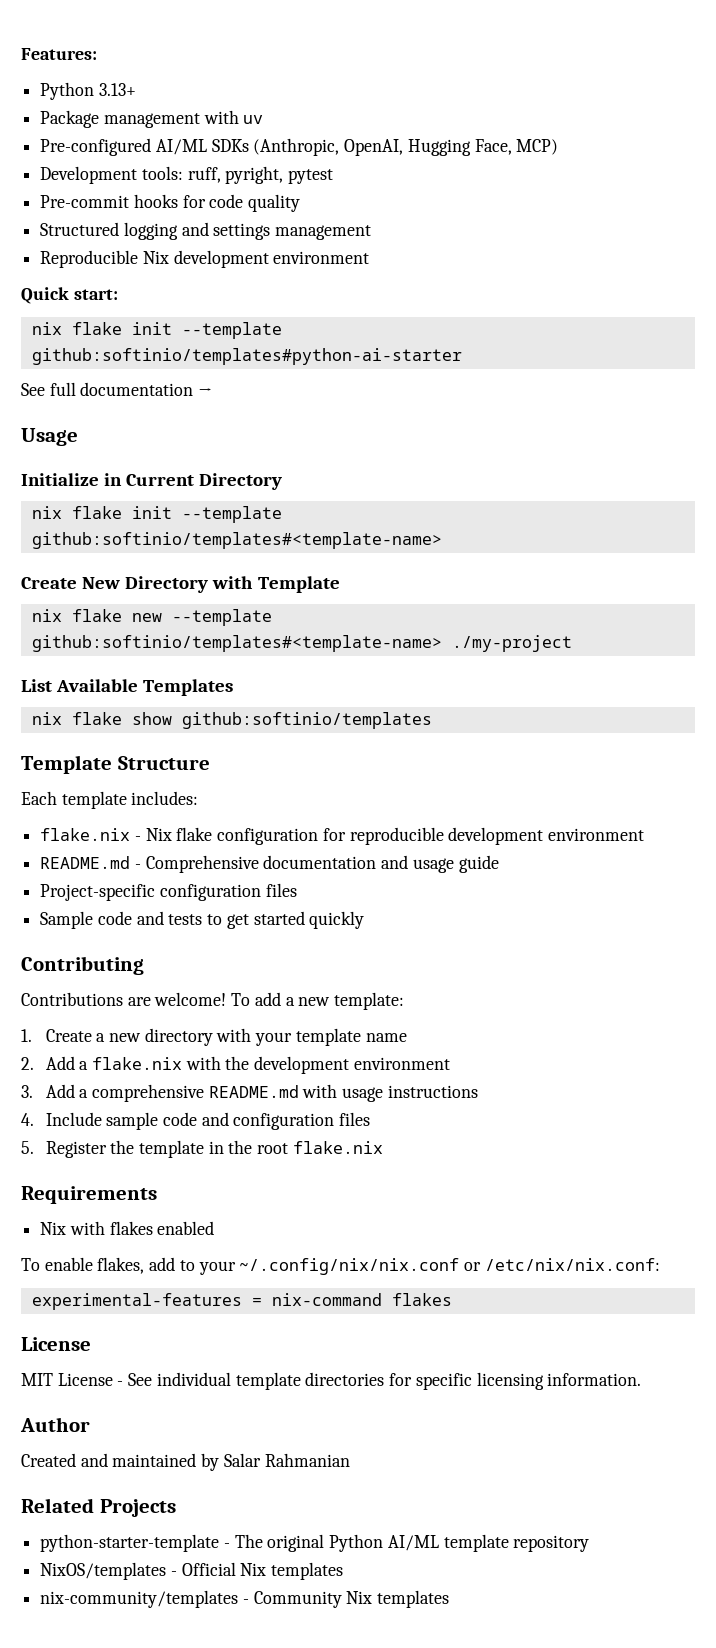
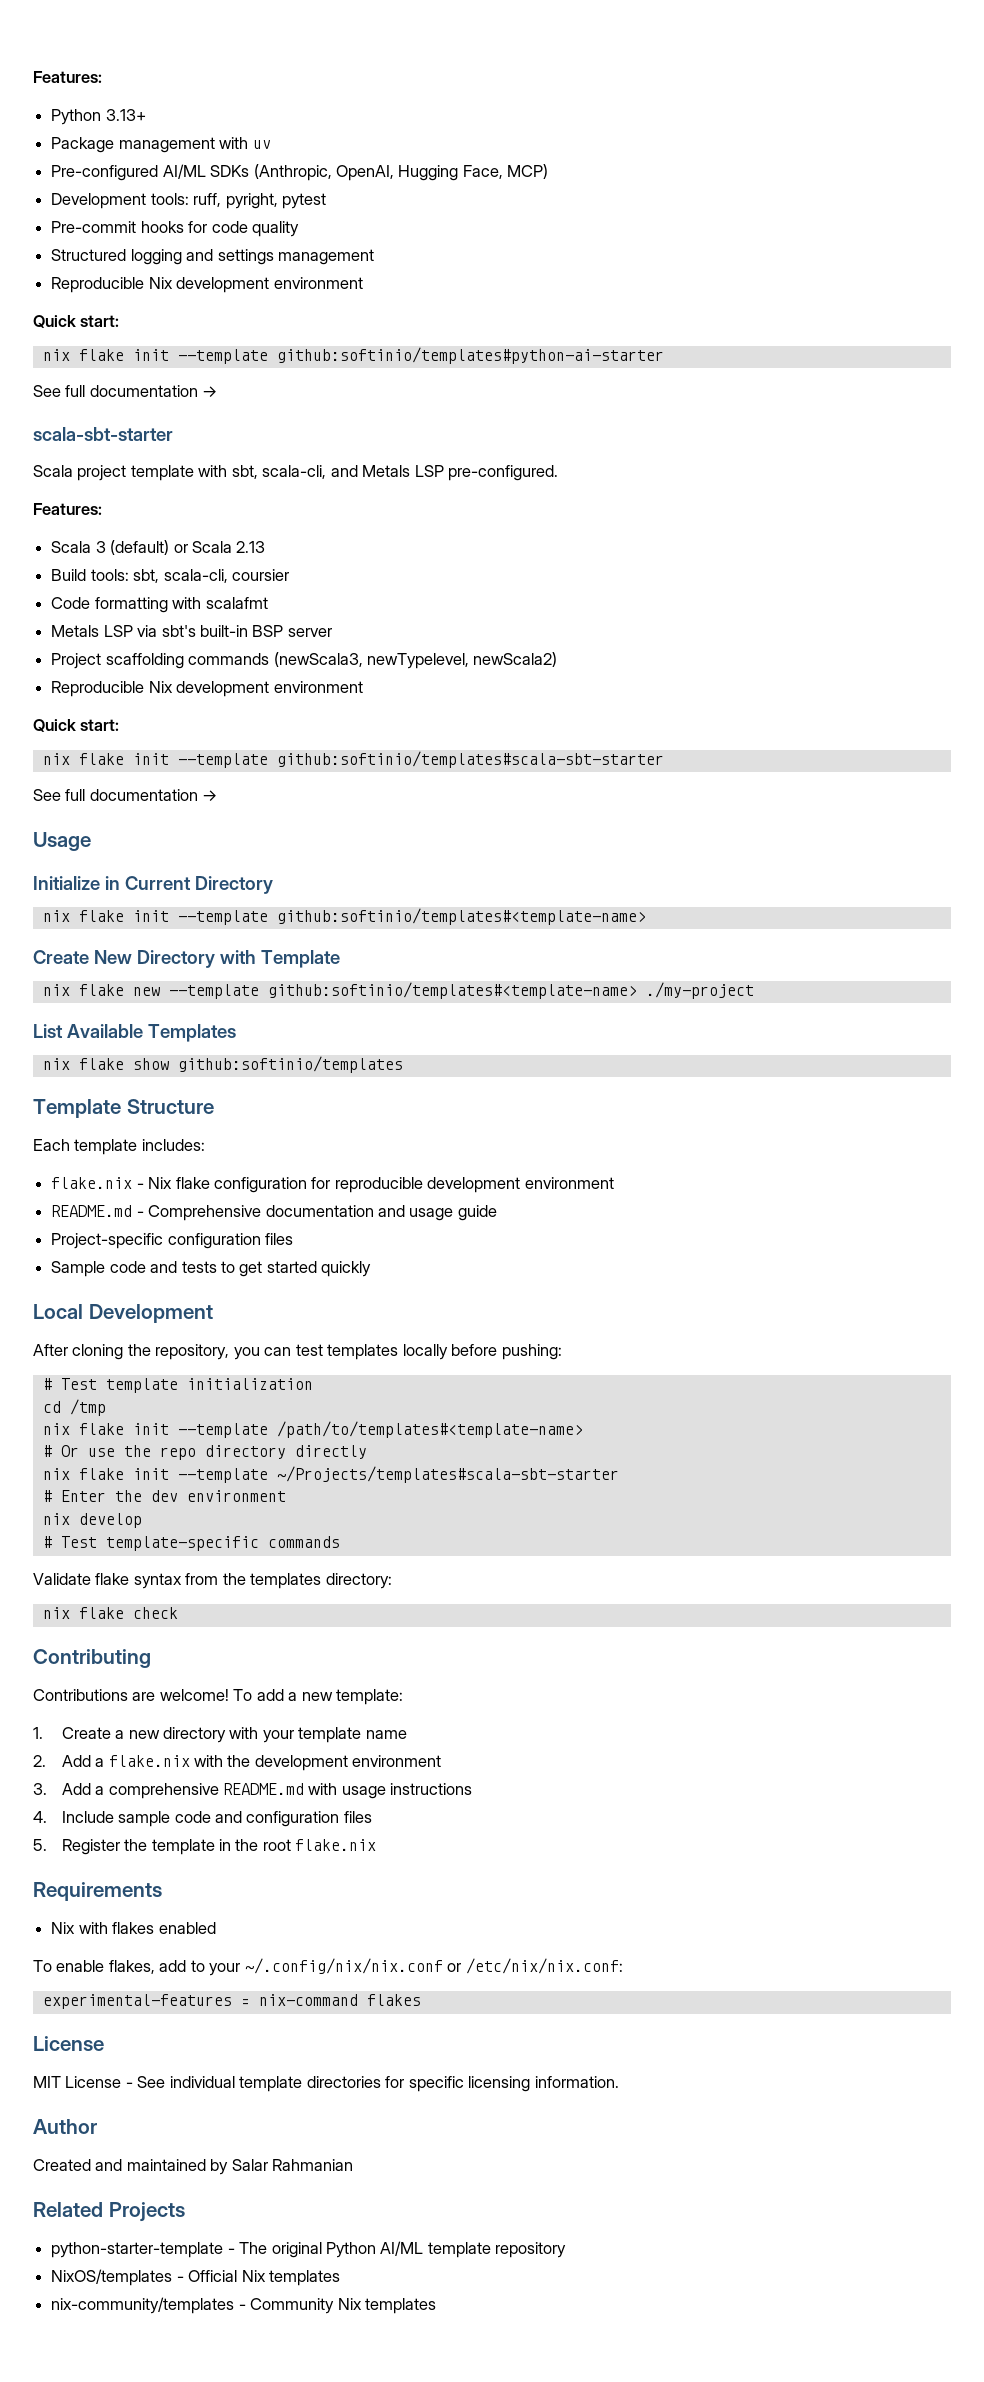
+ scala-sbt-starter
+ Scala project template with sbt, scala-cli, and Metals LSP pre-configured.
+ Features:
+ Scala 3 (default) or Scala 2.13
+ Build tools: sbt, scala-cli, coursier
+ Code formatting with scalafmt
+ Metals LSP via sbt's built-in BSP server
+ Project scaffolding commands (newScala3, newTypelevel, newScala2)
+ Reproducible Nix development environment
+ Quick start:
+ nix flake init --template github:softinio/templates#scala-sbt-starter
+ See full documentation →
+ Local Development
+ After cloning the repository, you can test templates locally before pushing:
+ # Test template initialization
+ cd /tmp
+ nix flake init --template /path/to/templates#<template-name>
+ # Or use the repo directory directly
+ nix flake init --template ~/Projects/templates#scala-sbt-starter
+ # Enter the dev environment
+ nix develop
+ # Test template-specific commands
+ Validate flake syntax from the templates directory:
+ nix flake check

